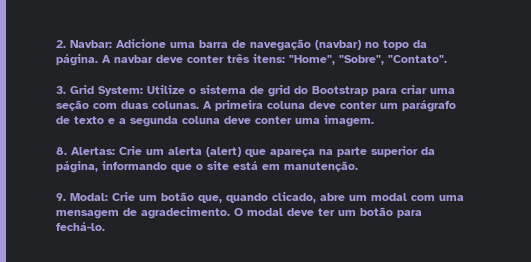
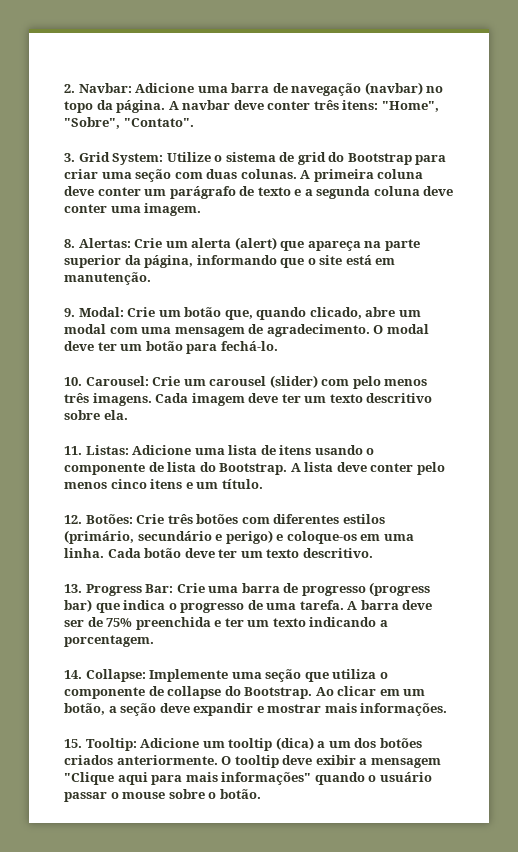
+ 10. Carousel: Crie um carousel (slider) com pelo menos três imagens. Cada imagem deve ter um texto descritivo sobre ela.
+ 11. Listas: Adicione uma lista de itens usando o componente de lista do Bootstrap. A lista deve conter pelo menos cinco itens e um título.
+ 12. Botões: Crie três botões com diferentes estilos (primário, secundário e perigo) e coloque-os em uma linha. Cada botão deve ter um texto descritivo.
+ 13. Progress Bar: Crie uma barra de progresso (progress bar) que indica o progresso de uma tarefa. A barra deve ser de 75% preenchida e ter um texto indicando a porcentagem.
+ 14. Collapse: Implemente uma seção que utiliza o componente de collapse do Bootstrap. Ao clicar em um botão, a seção deve expandir e mostrar mais informações.
+ 15. Tooltip: Adicione um tooltip (dica) a um dos botões criados anteriormente. O tooltip deve exibir a mensagem "Clique aqui para mais informações" quando o usuário passar o mouse sobre o botão.

